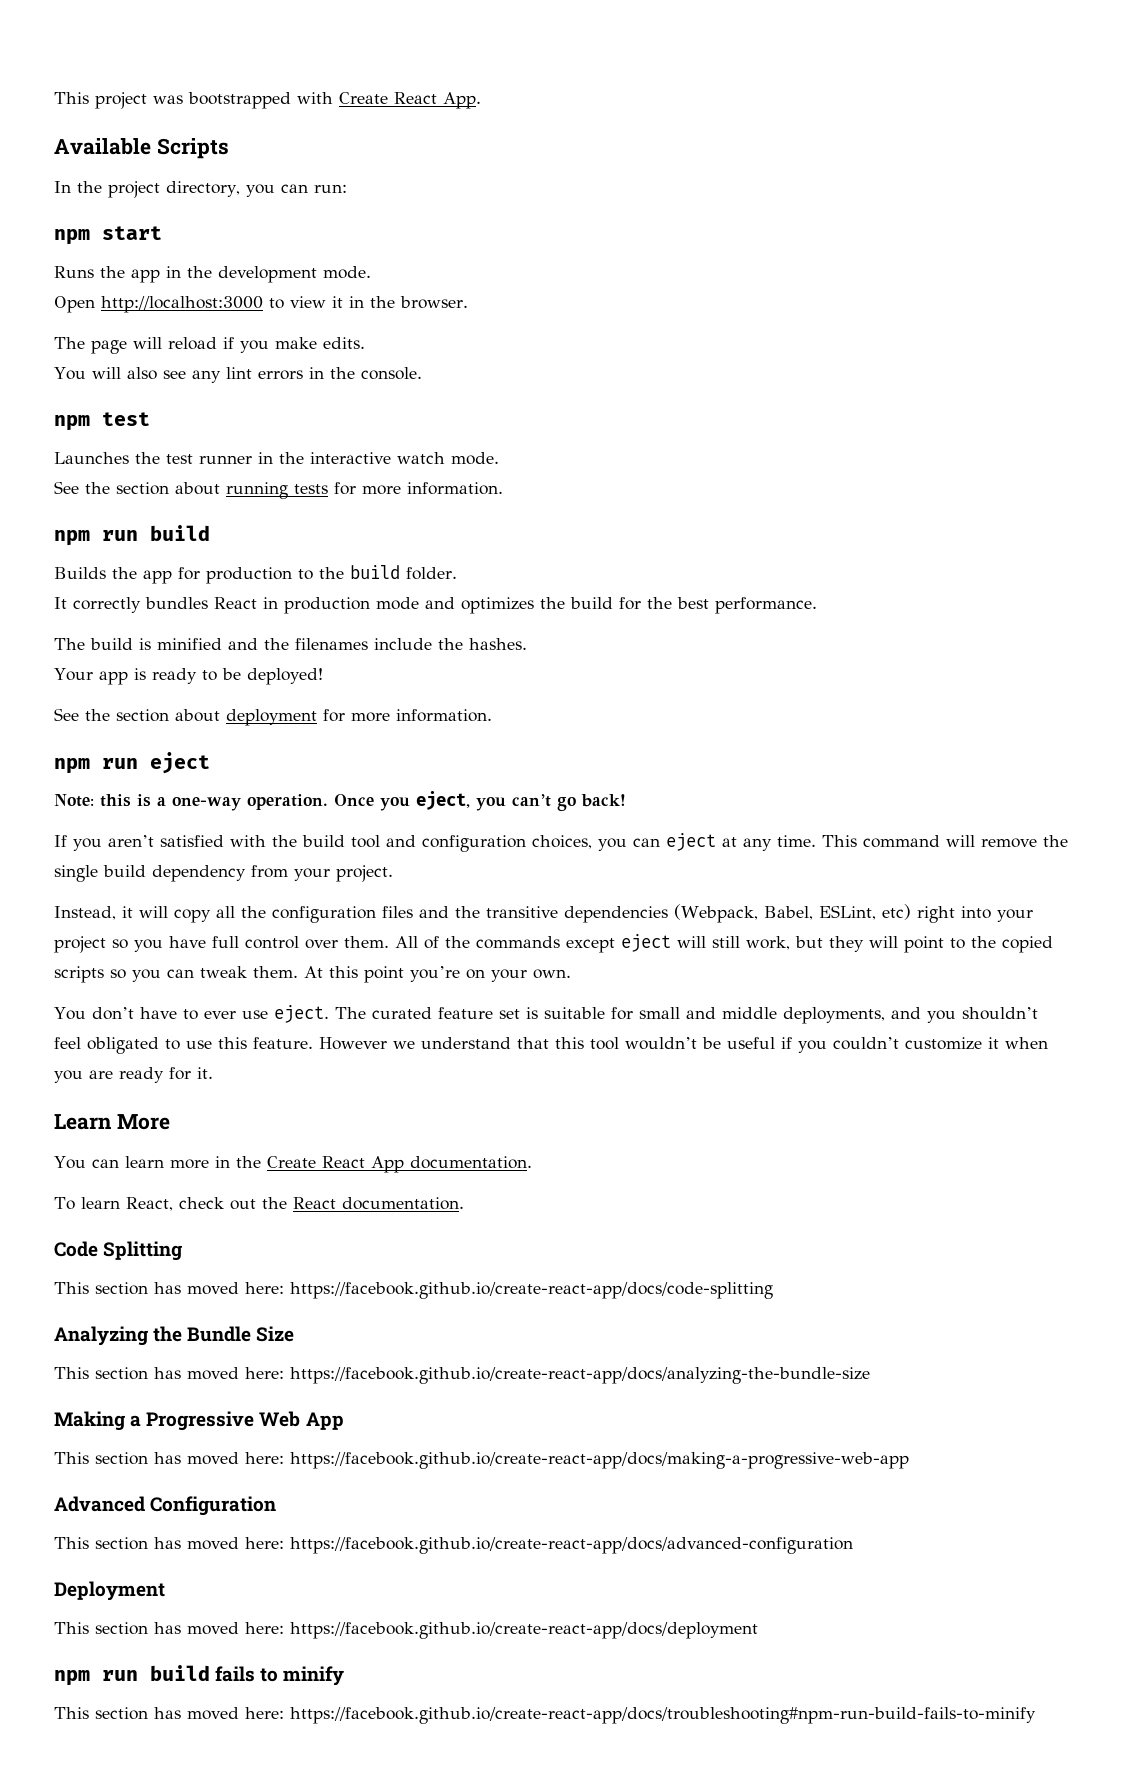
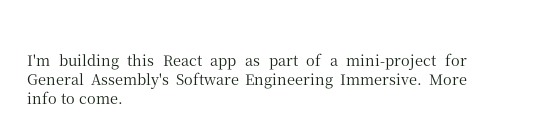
- This project was bootstrapped with Create React App.
- Available Scripts
- In the project directory, you can run:
- npm start
- Runs the app in the development mode.
- Open http://localhost:3000 to view it in the browser.
- The page will reload if you make edits.
- You will also see any lint errors in the console.
- npm test
- Launches the test runner in the interactive watch mode.
- See the section about running tests for more information.
- npm run build
- Builds the app for production to the build folder.
- It correctly bundles React in production mode and optimizes the build for the best performance.
- The build is minified and the filenames include the hashes.
- Your app is ready to be deployed!
- See the section about deployment for more information.
- npm run eject
- Note: this is a one-way operation. Once you eject, you can’t go back!
- If you aren’t satisfied with the build tool and configuration choices, you can eject at any time. This command will remove the single build dependency from your project.
- Instead, it will copy all the configuration files and the transitive dependencies (Webpack, Babel, ESLint, etc) right into your project so you have full control over them. All of the commands except eject will still work, but they will point to the copied scripts so you can tweak them. At this point you’re on your own.
- You don’t have to ever use eject. The curated feature set is suitable for small and middle deployments, and you shouldn’t feel obligated to use this feature. However we understand that this tool wouldn’t be useful if you couldn’t customize it when you are ready for it.
- Learn More
- You can learn more in the Create React App documentation.
- To learn React, check out the React documentation.
- Code Splitting
- This section has moved here: https://facebook.github.io/create-react-app/docs/code-splitting
- Analyzing the Bundle Size
- This section has moved here: https://facebook.github.io/create-react-app/docs/analyzing-the-bundle-size
- Making a Progressive Web App
- This section has moved here: https://facebook.github.io/create-react-app/docs/making-a-progressive-web-app
- Advanced Configuration
- This section has moved here: https://facebook.github.io/create-react-app/docs/advanced-configuration
- Deployment
- This section has moved here: https://facebook.github.io/create-react-app/docs/deployment
- npm run build fails to minify
- This section has moved here: https://facebook.github.io/create-react-app/docs/troubleshooting#npm-run-build-fails-to-minify
+ I'm building this React app as part of a mini-project for General Assembly's Software Engineering Immersive. More info to come.

